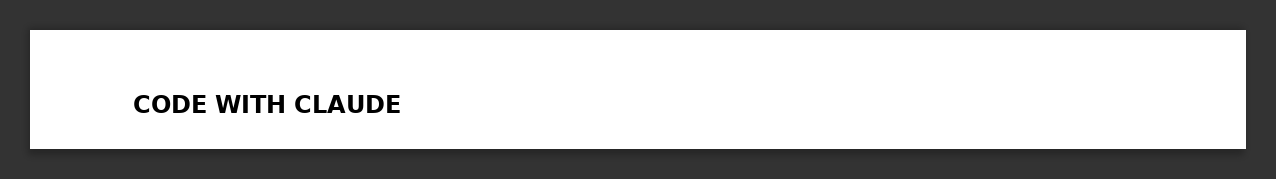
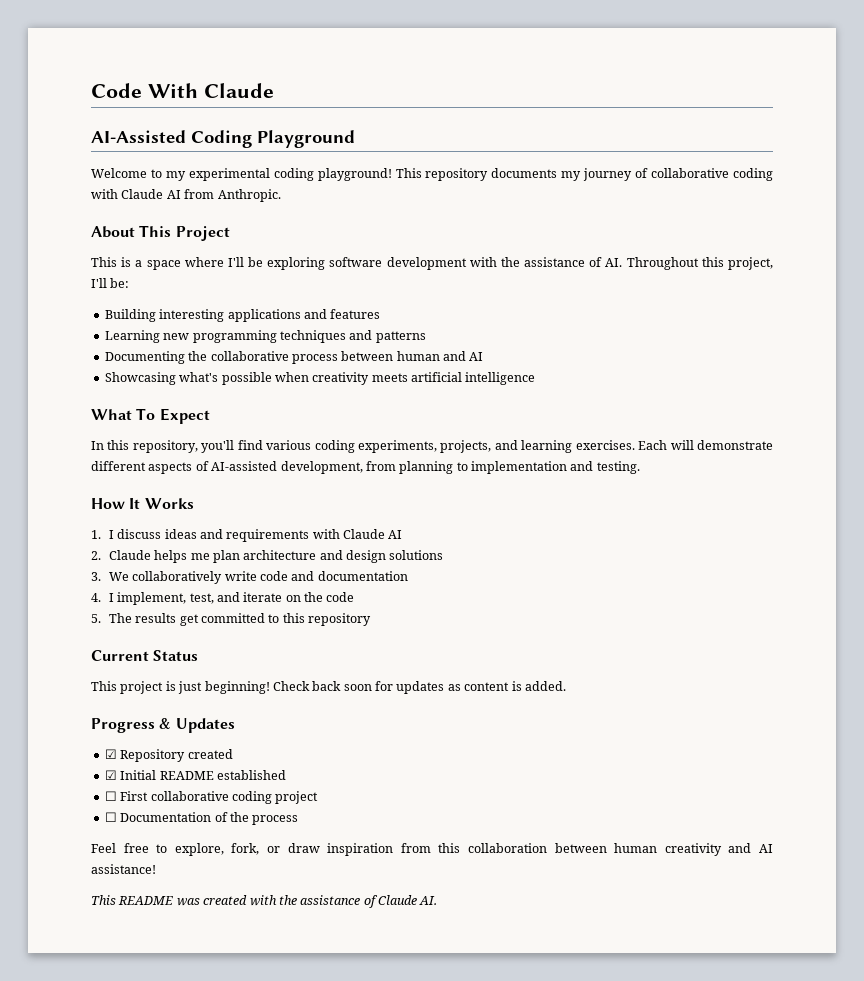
- CODE WITH CLAUDE
+ Code With Claude
+ AI-Assisted Coding Playground
+ Welcome to my experimental coding playground! This repository documents my journey of collaborative coding with Claude AI from Anthropic.
+ About This Project
+ This is a space where I'll be exploring software development with the assistance of AI. Throughout this project, I'll be:
+ Building interesting applications and features
+ Learning new programming techniques and patterns
+ Documenting the collaborative process between human and AI
+ Showcasing what's possible when creativity meets artificial intelligence
+ What To Expect
+ In this repository, you'll find various coding experiments, projects, and learning exercises. Each will demonstrate different aspects of AI-assisted development, from planning to implementation and testing.
+ How It Works
+ 1. I discuss ideas and requirements with Claude AI
+ 2. Claude helps me plan architecture and design solutions
+ 3. We collaboratively write code and documentation
+ 4. I implement, test, and iterate on the code
+ 5. The results get committed to this repository
+ Current Status
+ This project is just beginning! Check back soon for updates as content is added.
+ Progress & Updates
+ ☑ Repository created
+ ☑ Initial README established
+ ☐ First collaborative coding project
+ ☐ Documentation of the process
+ Feel free to explore, fork, or draw inspiration from this collaboration between human creativity and AI assistance!
+ This README was created with the assistance of Claude AI.

